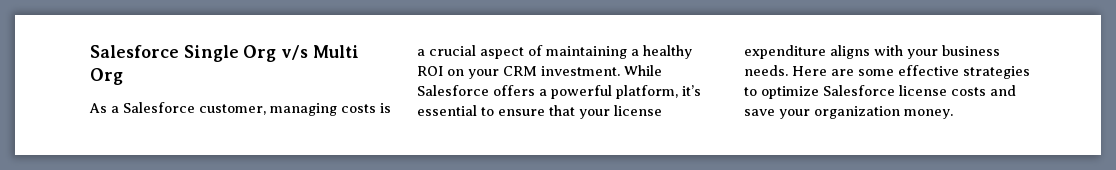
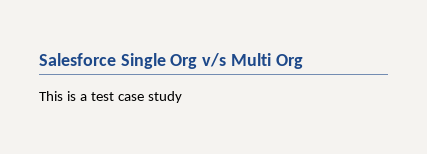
- As a Salesforce customer, managing costs is a crucial aspect of maintaining a healthy ROI on your CRM investment. While Salesforce offers a powerful platform, it’s essential to ensure that your license expenditure aligns with your business needs. Here are some effective strategies to optimize Salesforce license costs and save your organization money.
+ This is a test case study

